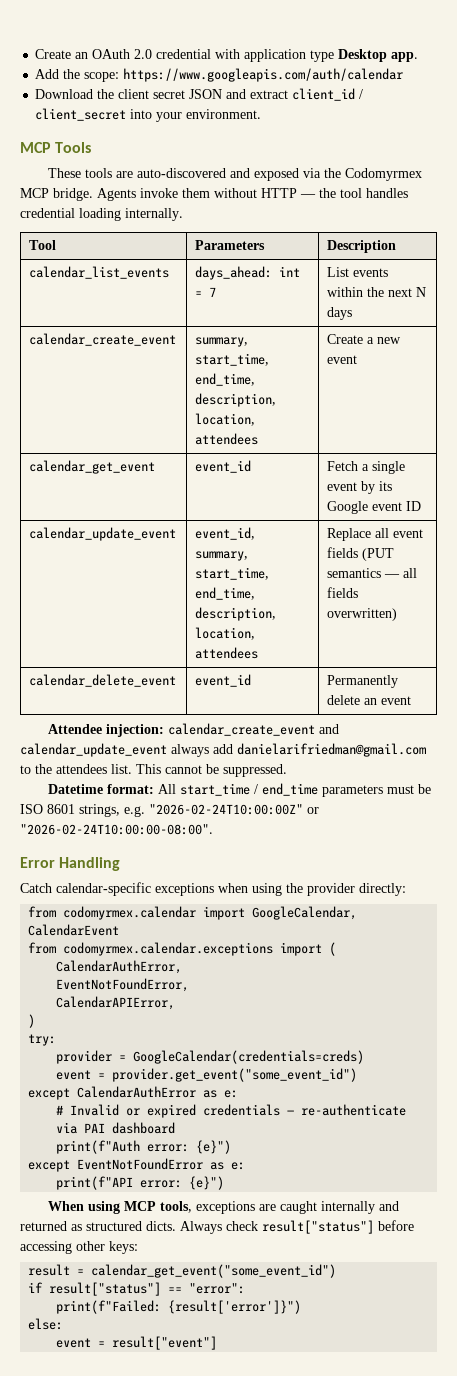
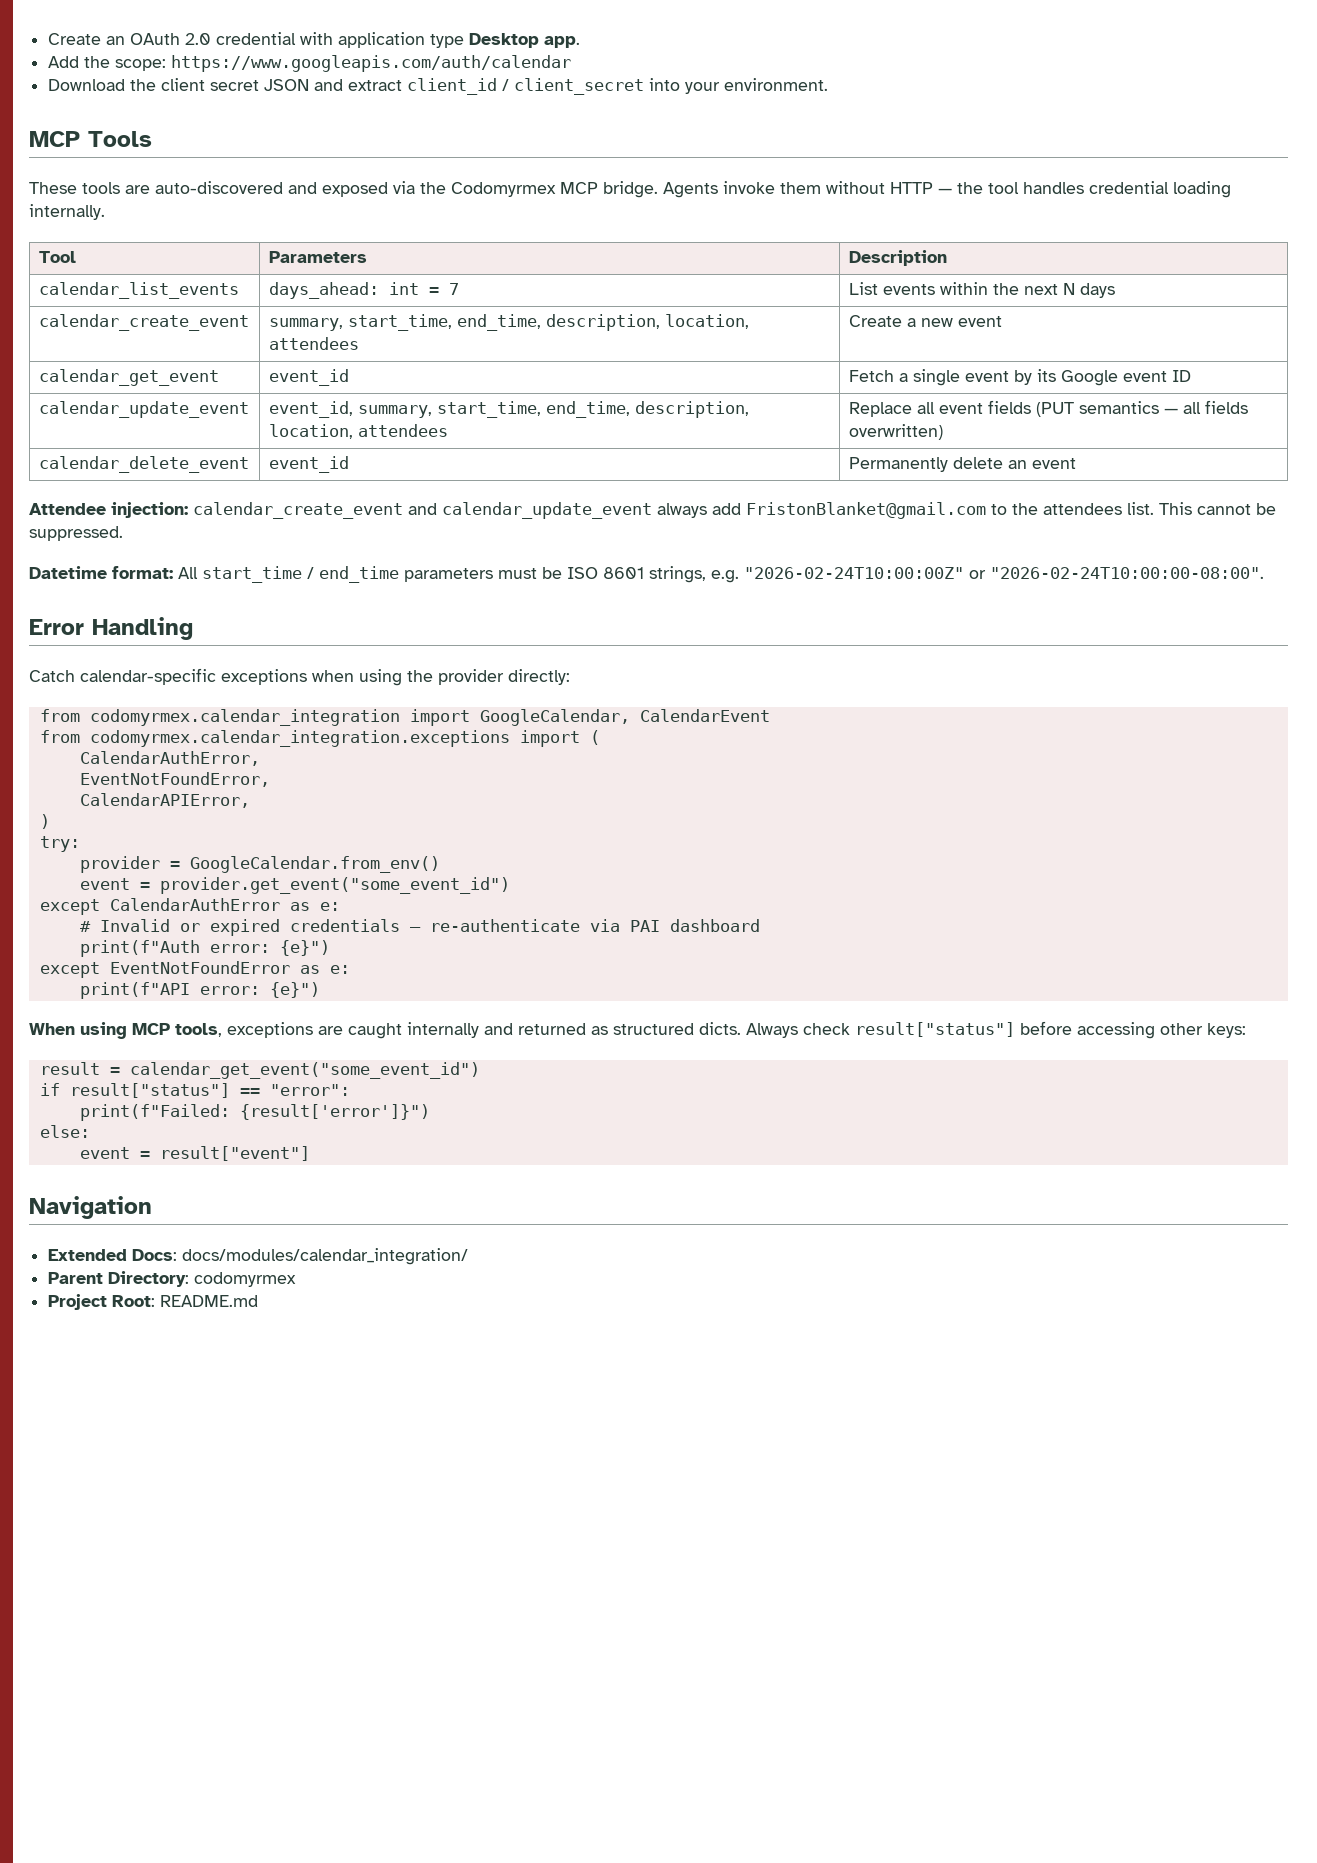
- Attendee injection: calendar_create_event and calendar_update_event always add danielarifriedman@gmail.com to the attendees list.
+ Attendee injection: calendar_create_event and calendar_update_event always add FristonBlanket@gmail.com to the attendees list.
- from codomyrmex.calendar import GoogleCalendar, CalendarEvent
+ from codomyrmex.calendar_integration import GoogleCalendar, CalendarEvent
- from codomyrmex.calendar.exceptions import (
+ from codomyrmex.calendar_integration.exceptions import (
- provider = GoogleCalendar(credentials=creds)
+ provider = GoogleCalendar.from_env()
+ Navigation
+ Extended Docs: docs/modules/calendar_integration/
+ Parent Directory: codomyrmex
+ Project Root: README.md

